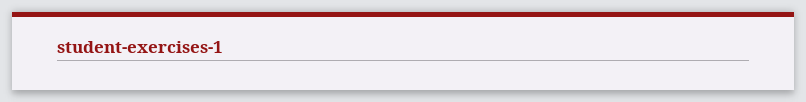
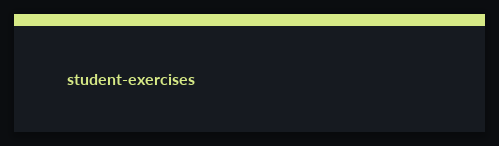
- student-exercises-1
+ student-exercises

